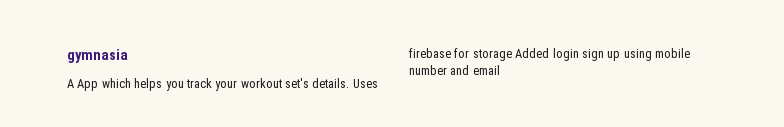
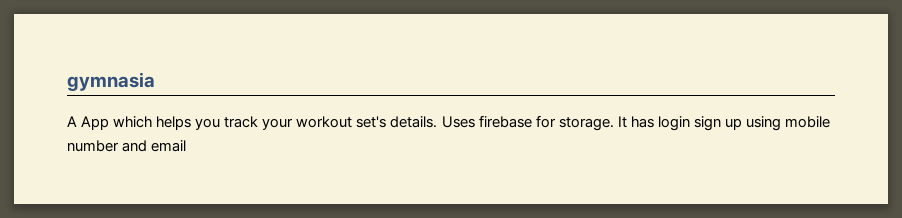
- Uses firebase for storage Added login sign up using mobile number and email
+ Uses firebase for storage. It has login sign up using mobile number and email

